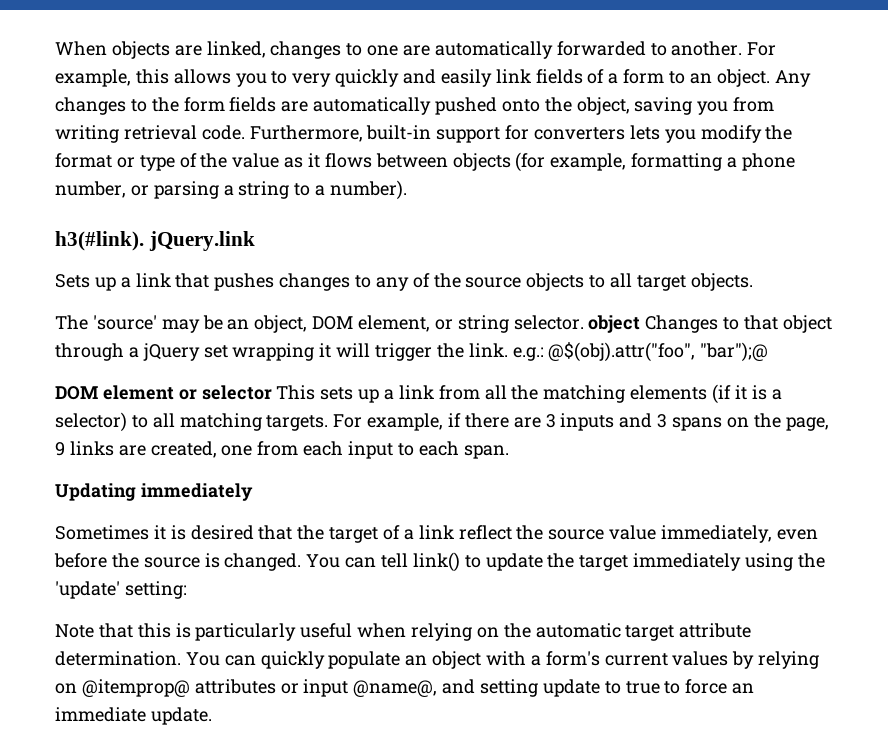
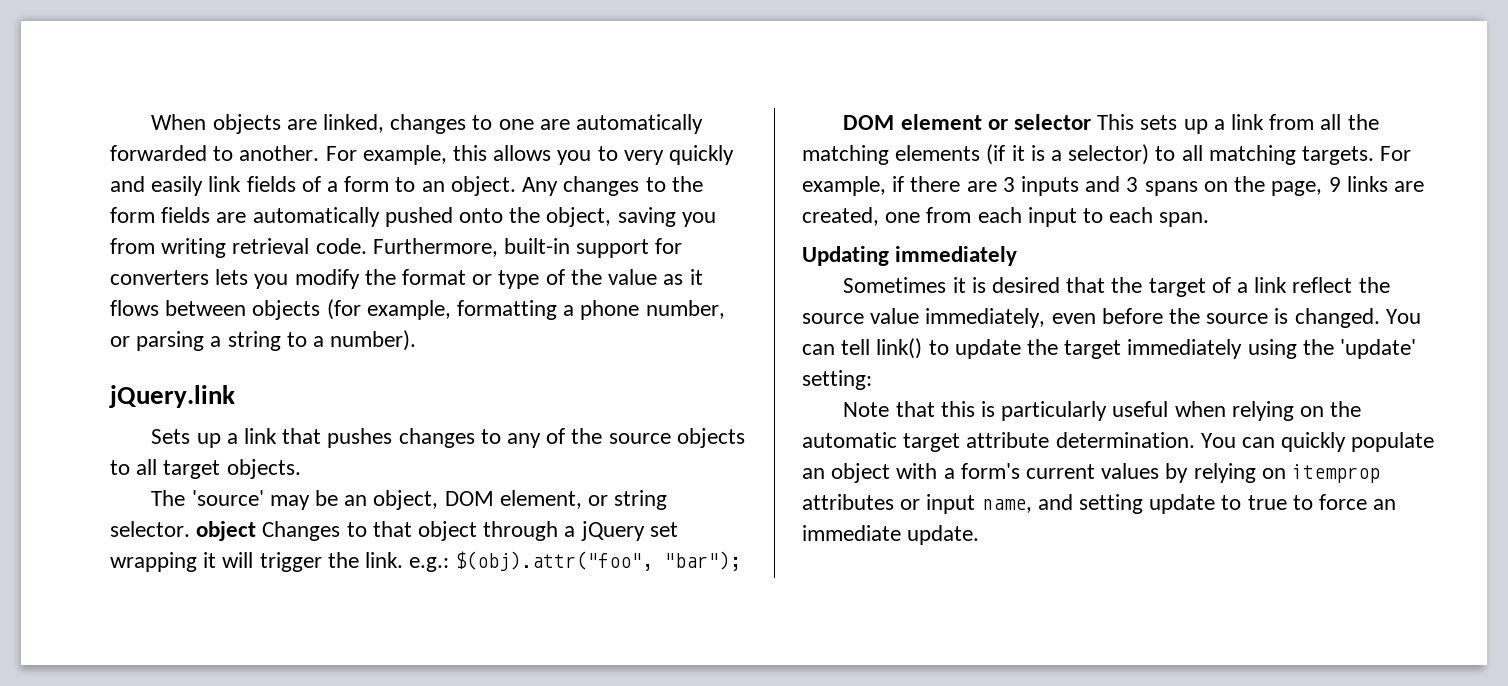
- h3(#link). jQuery.link
+ jQuery.link
- The 'source' may be an object, DOM element, or string selector. object Changes to that object through a jQuery set wrapping it will trigger the link. e.g.: @$(obj).attr("foo", "bar");@
+ The 'source' may be an object, DOM element, or string selector. object Changes to that object through a jQuery set wrapping it will trigger the link. e.g.: $(obj).attr("foo", "bar");
- You can quickly populate an object with a form's current values by relying on @itemprop@ attributes or input @name@, and setting update to true to force an immediate update.
+ You can quickly populate an object with a form's current values by relying on itemprop attributes or input name, and setting update to true to force an immediate update.

